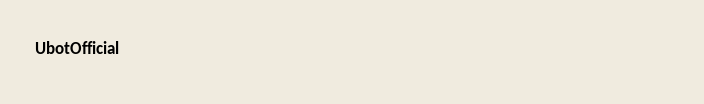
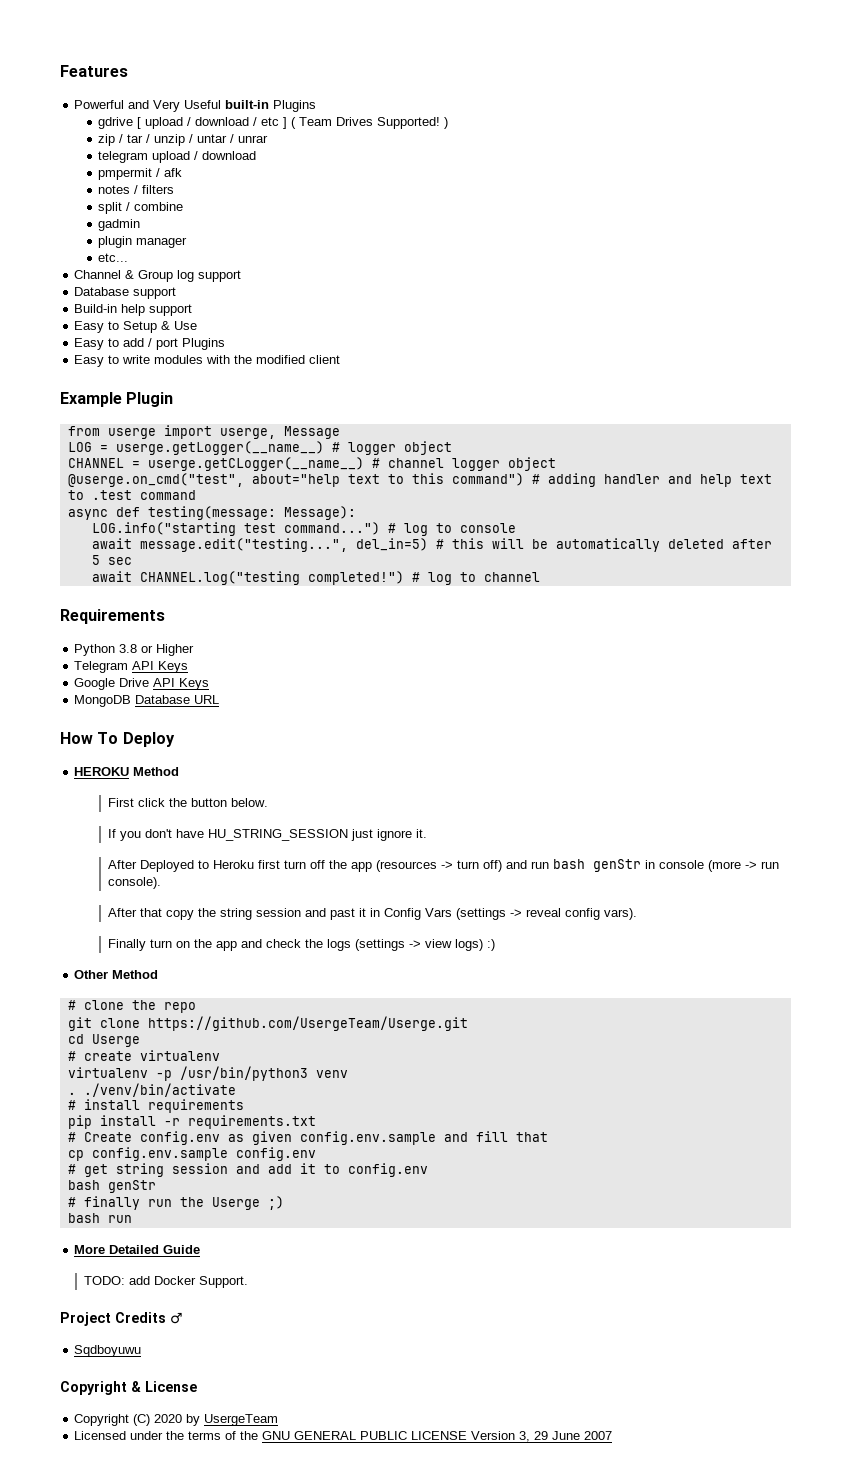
- UbotOfficial
+ Features
+ Powerful and Very Useful built-in Plugins
+ gdrive [ upload / download / etc ] ( Team Drives Supported! )
+ zip / tar / unzip / untar / unrar
+ telegram upload / download
+ pmpermit / afk
+ notes / filters
+ split / combine
+ gadmin
+ plugin manager
+ etc...
+ Channel & Group log support
+ Database support
+ Build-in help support
+ Easy to Setup & Use
+ Easy to add / port Plugins
+ Easy to write modules with the modified client
+ Example Plugin
+ from userge import userge, Message
+ LOG = userge.getLogger(__name__) # logger object
+ CHANNEL = userge.getCLogger(__name__) # channel logger object
+ @userge.on_cmd("test", about="help text to this command") # adding handler and help text to .test command
+ async def testing(message: Message):
+ LOG.info("starting test command...") # log to console
+ await message.edit("testing...", del_in=5) # this will be automatically deleted after 5 sec
+ await CHANNEL.log("testing completed!") # log to channel
+ Requirements
+ Python 3.8 or Higher
+ Telegram API Keys
+ Google Drive API Keys
+ MongoDB Database URL
+ How To Deploy
+ HEROKU Method
+ First click the button below.
+ If you don't have HU_STRING_SESSION just ignore it.
+ After Deployed to Heroku first turn off the app (resources -> turn off) and run bash genStr in console (more -> run console).
+ After that copy the string session and past it in Config Vars (settings -> reveal config vars).
+ Finally turn on the app and check the logs (settings -> view logs) :)
+ Other Method
+ # clone the repo
+ git clone https://github.com/UsergeTeam/Userge.git
+ cd Userge
+ # create virtualenv
+ virtualenv -p /usr/bin/python3 venv
+ . ./venv/bin/activate
+ # install requirements
+ pip install -r requirements.txt
+ # Create config.env as given config.env.sample and fill that
+ cp config.env.sample config.env
+ # get string session and add it to config.env
+ bash genStr
+ # finally run the Userge ;)
+ bash run
+ More Detailed Guide
+ TODO: add Docker Support.
+ Project Credits ♂
+ Sqdboyuwu
+ Copyright & License
+ Copyright (C) 2020 by UsergeTeam
+ Licensed under the terms of the GNU GENERAL PUBLIC LICENSE Version 3, 29 June 2007

